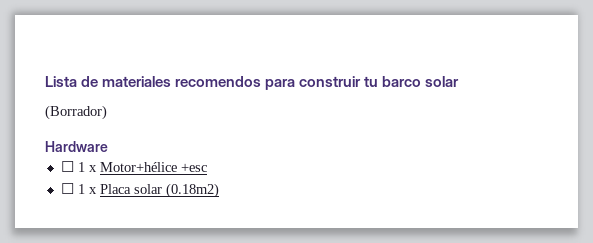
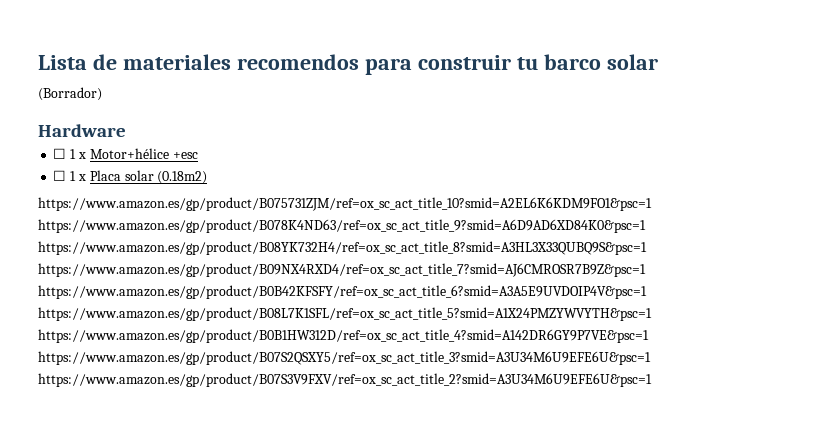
+ https://www.amazon.es/gp/product/B075731ZJM/ref=ox_sc_act_title_10?smid=A2EL6K6KDM9FO1&psc=1 https://www.amazon.es/gp/product/B078K4ND63/ref=ox_sc_act_title_9?smid=A6D9AD6XD84K0&psc=1 https://www.amazon.es/gp/product/B08YK732H4/ref=ox_sc_act_title_8?smid=A3HL3X33QUBQ9S&psc=1 https://www.amazon.es/gp/product/B09NX4RXD4/ref=ox_sc_act_title_7?smid=AJ6CMROSR7B9Z&psc=1 https://www.amazon.es/gp/product/B0B42KFSFY/ref=ox_sc_act_title_6?smid=A3A5E9UVDOIP4V&psc=1 https://www.amazon.es/gp/product/B08L7K1SFL/ref=ox_sc_act_title_5?smid=A1X24PMZYWVYTH&psc=1 https://www.amazon.es/gp/product/B0B1HW312D/ref=ox_sc_act_title_4?smid=A142DR6GY9P7VE&psc=1 https://www.amazon.es/gp/product/B07S2QSXY5/ref=ox_sc_act_title_3?smid=A3U34M6U9EFE6U&psc=1 https://www.amazon.es/gp/product/B07S3V9FXV/ref=ox_sc_act_title_2?smid=A3U34M6U9EFE6U&psc=1

